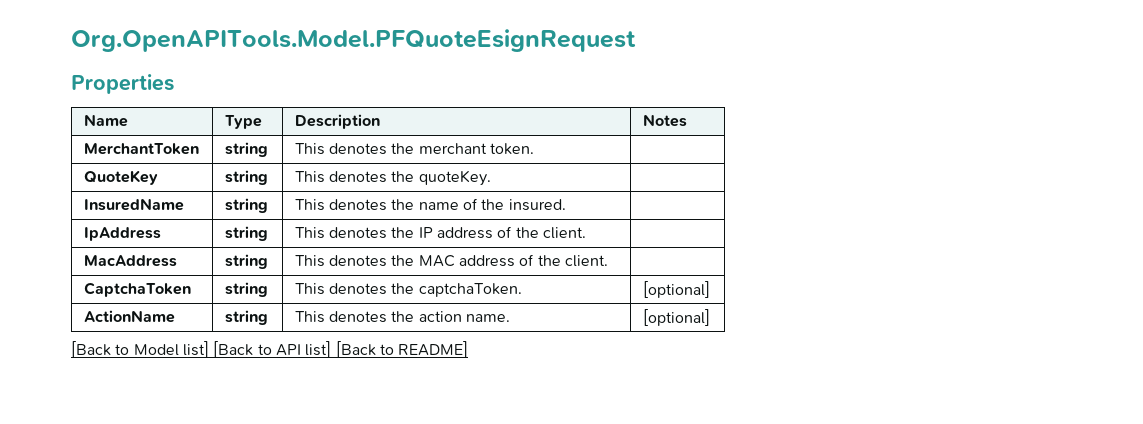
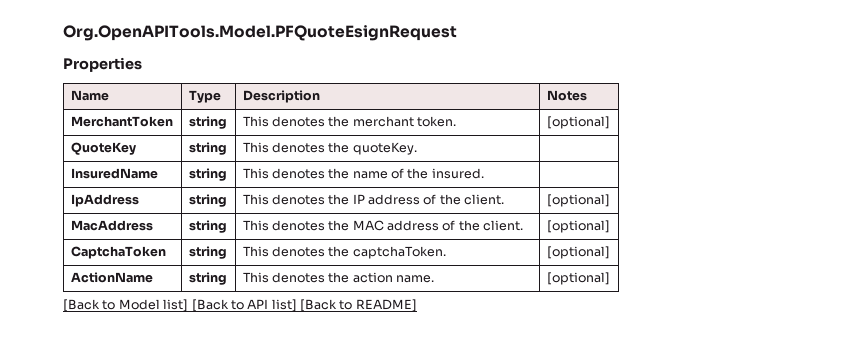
- MerchantToken | string | This denotes the merchant token. |
+ MerchantToken | string | This denotes the merchant token. | [optional]
- IpAddress | string | This denotes the IP address of the client. |
+ IpAddress | string | This denotes the IP address of the client. | [optional]
- MacAddress | string | This denotes the MAC address of the client. |
+ MacAddress | string | This denotes the MAC address of the client. | [optional]

